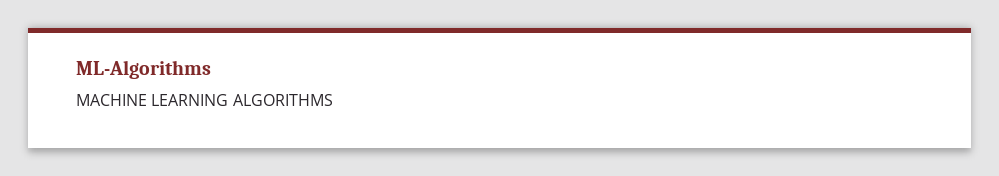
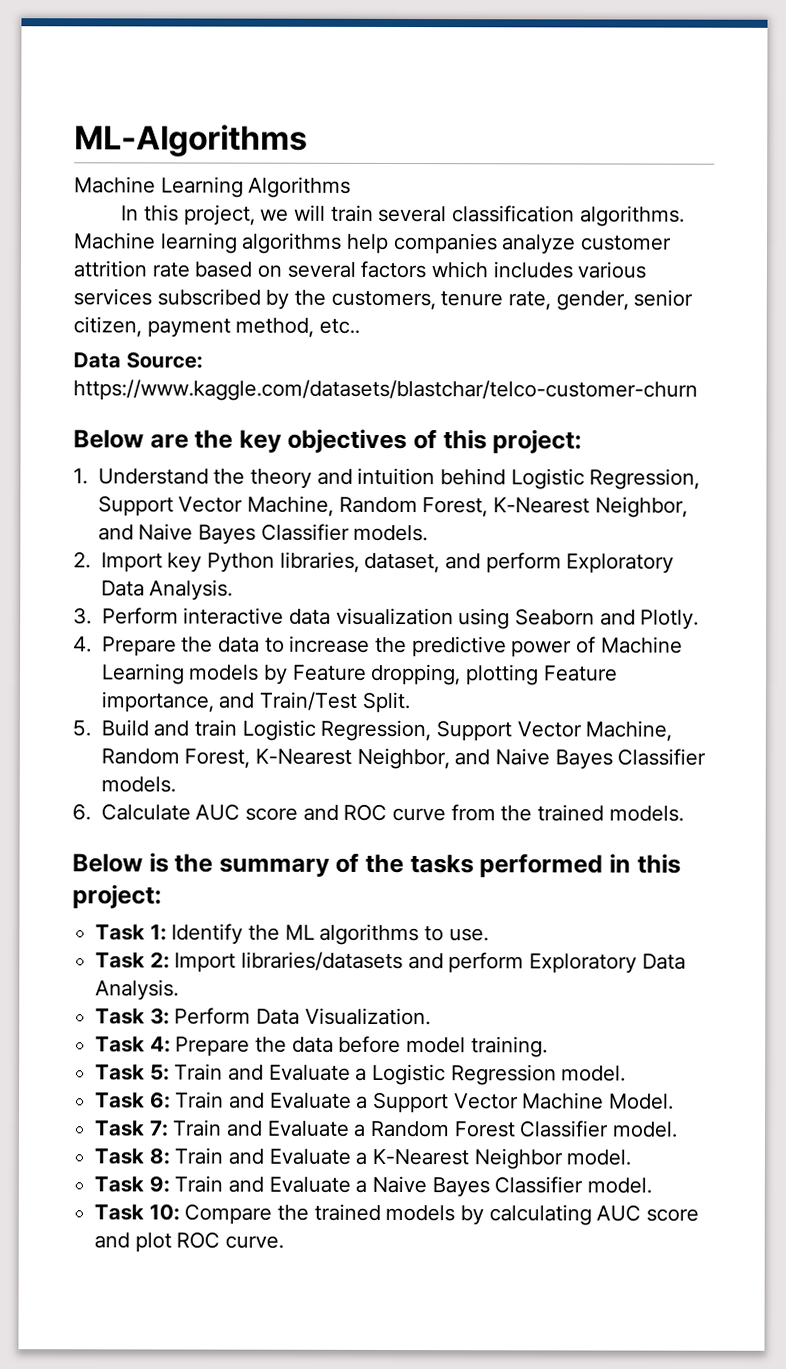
- MACHINE LEARNING ALGORITHMS
+ Machine Learning Algorithms
+ In this project, we will train several classification algorithms. Machine learning algorithms help companies analyze customer attrition rate based on several factors which includes various services subscribed by the customers, tenure rate, gender, senior citizen, payment method, etc..
+ Data Source: https://www.kaggle.com/datasets/blastchar/telco-customer-churn
+ Below are the key objectives of this project:
+ 1. Understand the theory and intuition behind Logistic Regression, Support Vector Machine, Random Forest, K-Nearest Neighbor, and Naive Bayes Classifier models.
+ 2. Import key Python libraries, dataset, and perform Exploratory Data Analysis.
+ 3. Perform interactive data visualization using Seaborn and Plotly.
+ 4. Prepare the data to increase the predictive power of Machine Learning models by Feature dropping, plotting Feature importance, and Train/Test Split.
+ 5. Build and train Logistic Regression, Support Vector Machine, Random Forest, K-Nearest Neighbor, and Naive Bayes Classifier models.
+ 6. Calculate AUC score and ROC curve from the trained models.
+ Below is the summary of the tasks performed in this project:
+ Task 1: Identify the ML algorithms to use.
+ Task 2: Import libraries/datasets and perform Exploratory Data Analysis.
+ Task 3: Perform Data Visualization.
+ Task 4: Prepare the data before model training.
+ Task 5: Train and Evaluate a Logistic Regression model.
+ Task 6: Train and Evaluate a Support Vector Machine Model.
+ Task 7: Train and Evaluate a Random Forest Classifier model.
+ Task 8: Train and Evaluate a K-Nearest Neighbor model.
+ Task 9: Train and Evaluate a Naive Bayes Classifier model.
+ Task 10: Compare the trained models by calculating AUC score and plot ROC curve.

